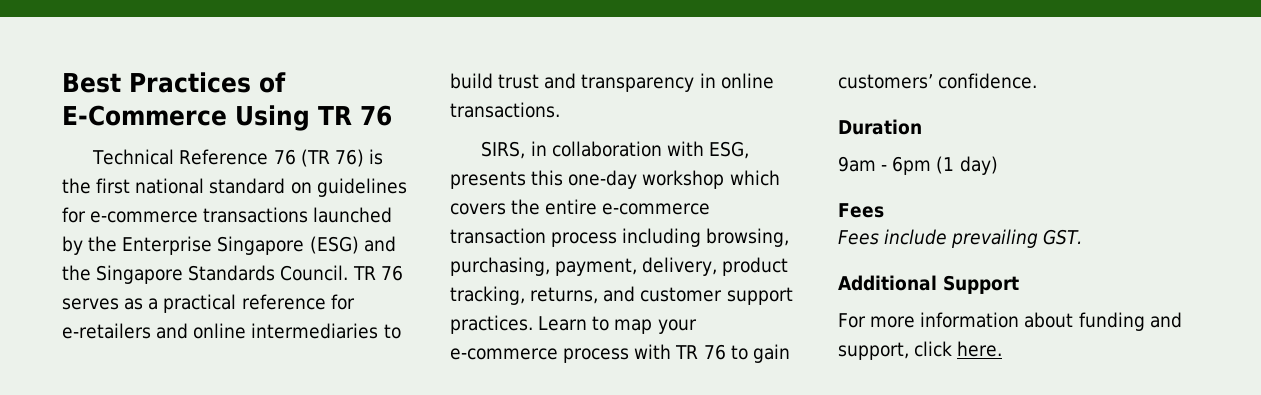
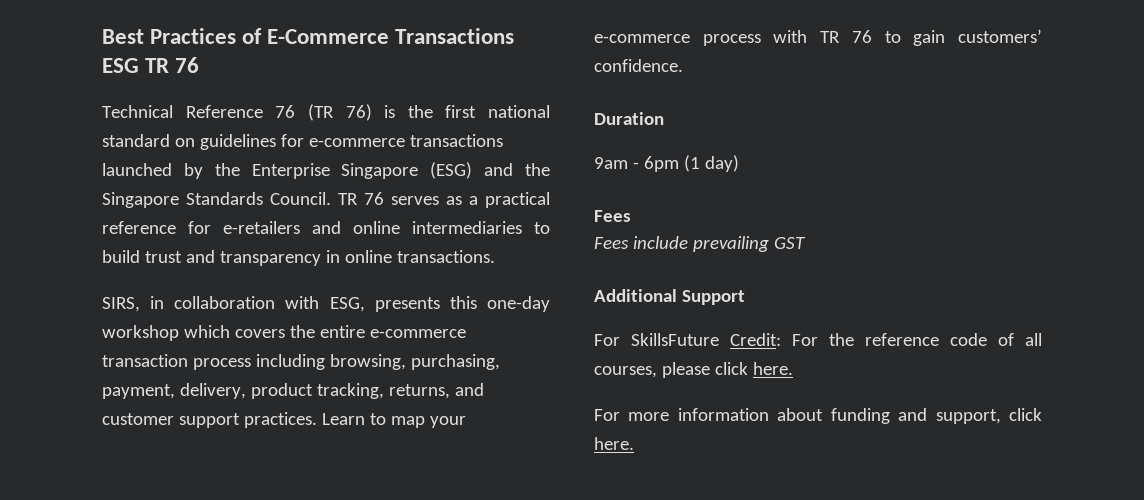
- Best Practices of E-Commerce Using TR 76
+ Best Practices of E-Commerce Transactions ESG TR 76
- Fees include prevailing GST.
+ Fees include prevailing GST
+ For SkillsFuture Credit: For the reference code of all courses, please click here.

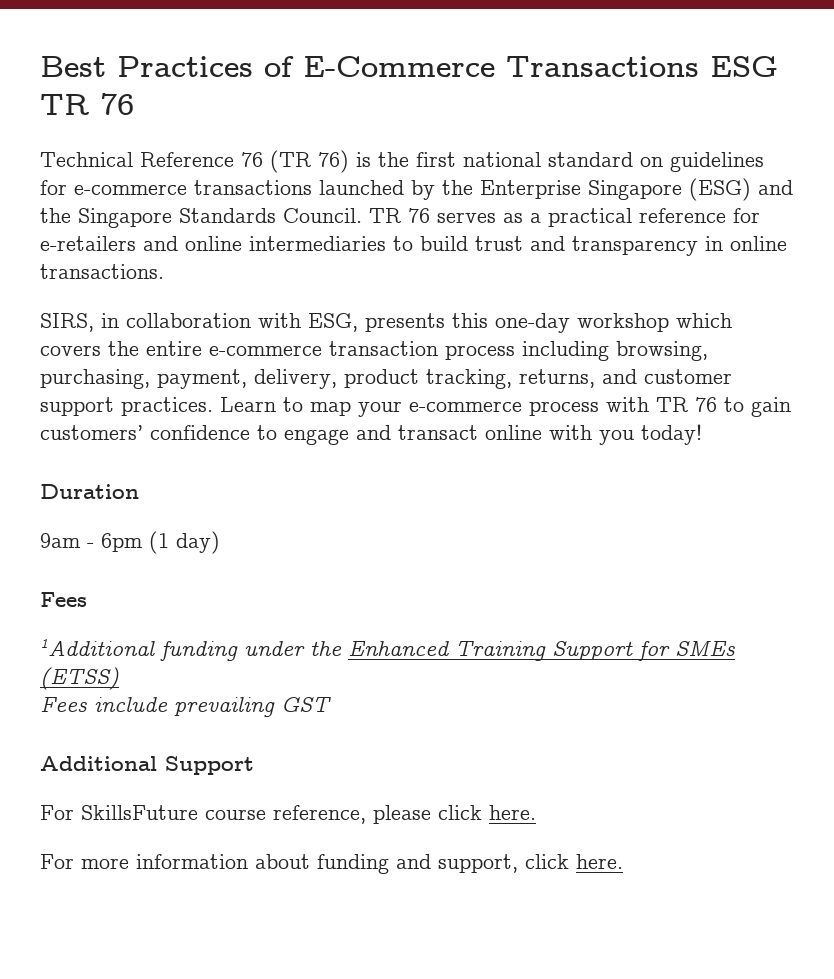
- Learn to map your e-commerce process with TR 76 to gain customers’ confidence.
+ Learn to map your e-commerce process with TR 76 to gain customers’ confidence to engage and transact online with you today!
+ 1Additional funding under the Enhanced Training Support for SMEs (ETSS)
- For SkillsFuture Credit: For the reference code of all courses, please click here.
+ For SkillsFuture course reference, please click here.

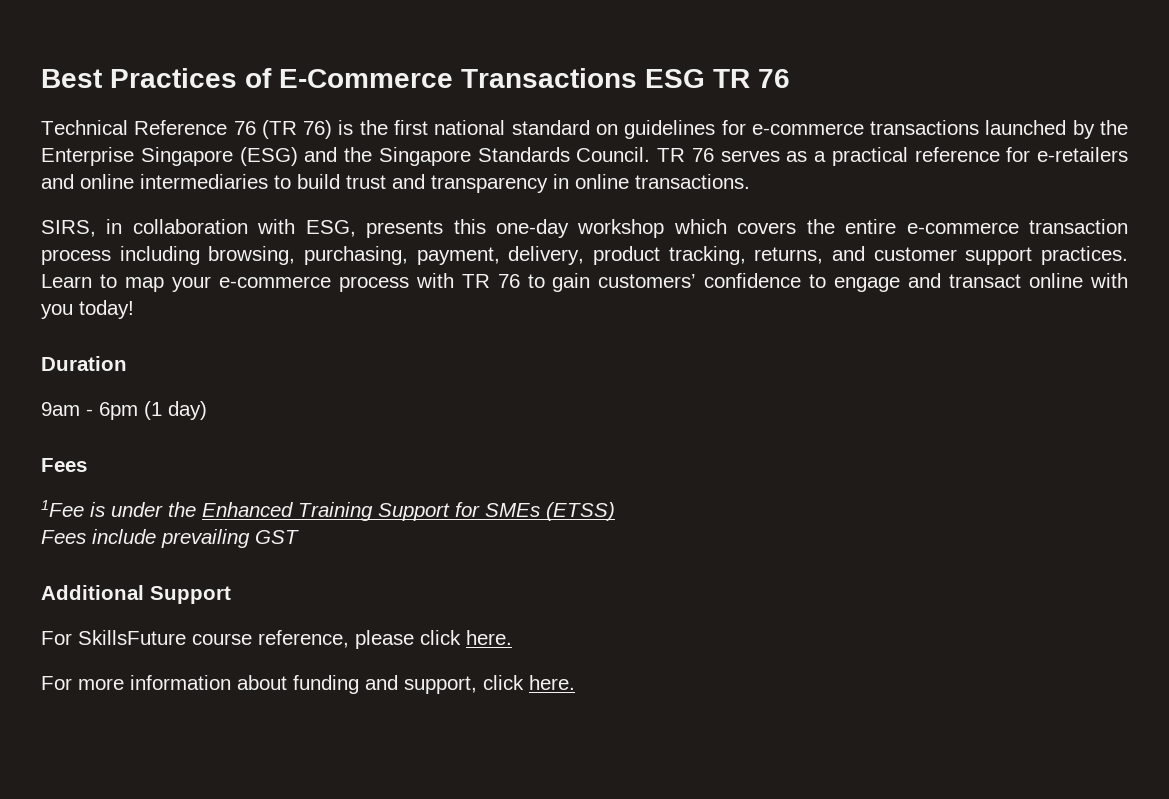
- 1Additional funding under the Enhanced Training Support for SMEs (ETSS)
+ 1Fee is under the Enhanced Training Support for SMEs (ETSS)

